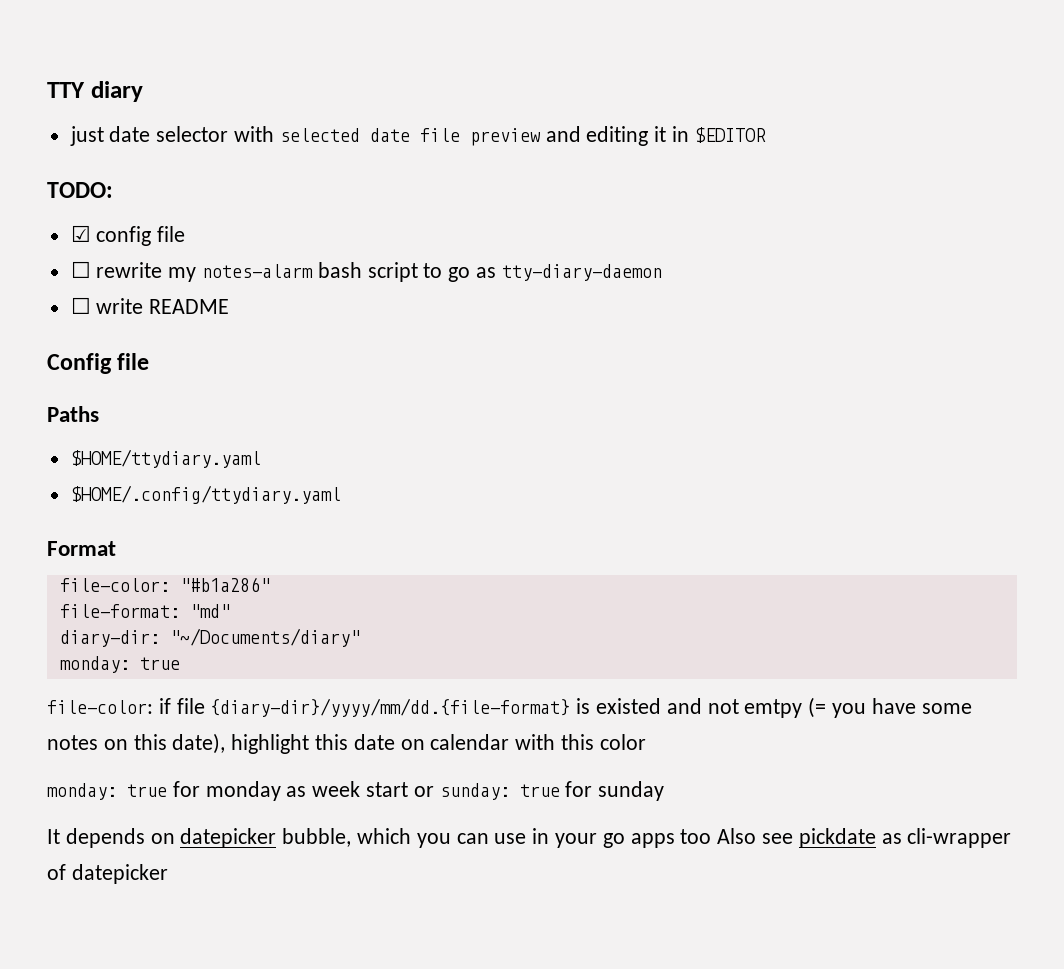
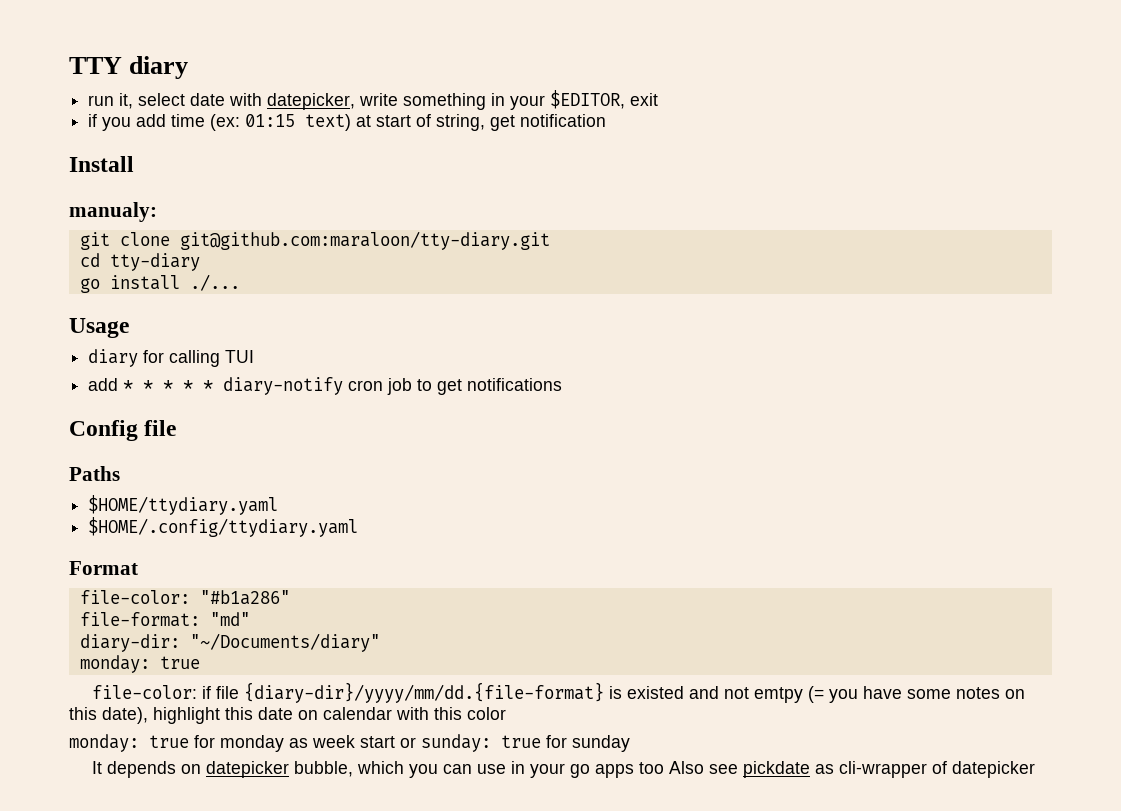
- just date selector with selected date file preview and editing it in $EDITOR
- TODO:
- ☑ config file
- ☐ rewrite my notes-alarm bash script to go as tty-diary-daemon
- ☐ write README
+ run it, select date with datepicker, write something in your $EDITOR, exit
+ if you add time (ex: 01:15 text) at start of string, get notification
+ Install
+ manualy:
+ git clone git@github.com:maraloon/tty-diary.git
+ cd tty-diary
+ go install ./...
+ Usage
+ diary for calling TUI
+ add * * * * * diary-notify cron job to get notifications

